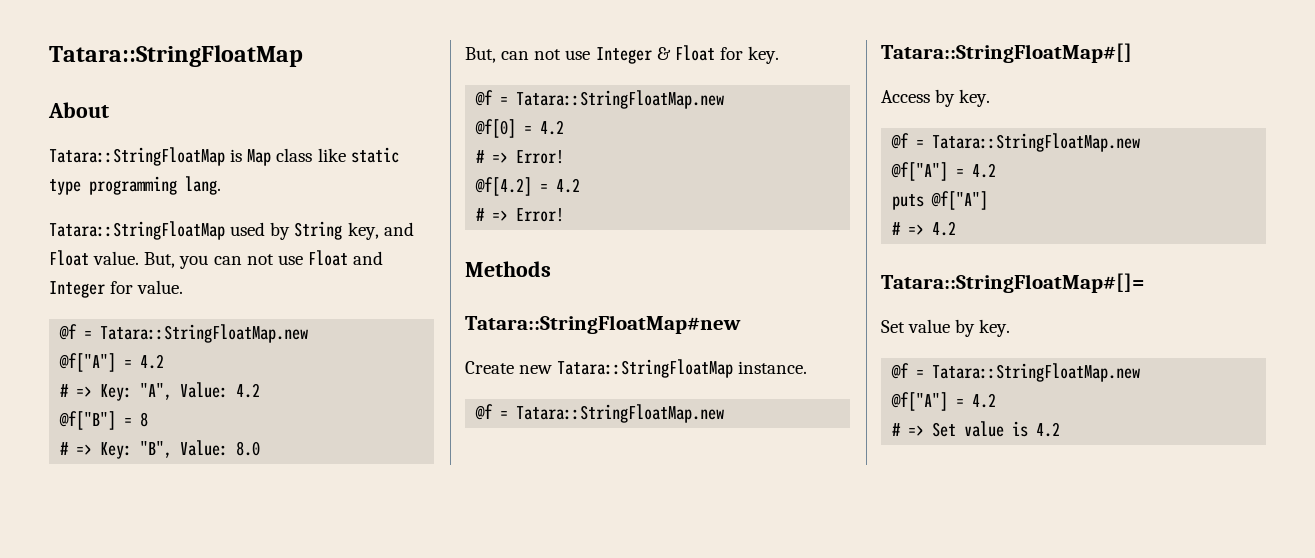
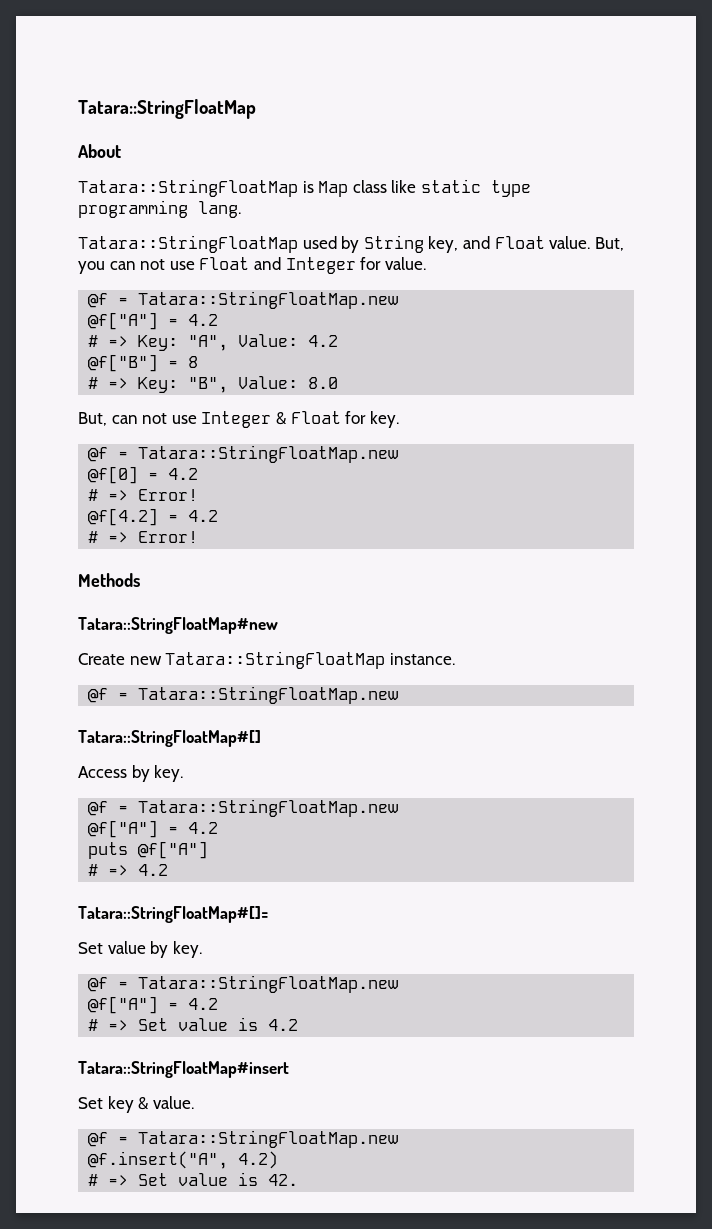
+ Tatara::StringFloatMap#insert
+ Set key & value.
+ @f = Tatara::StringFloatMap.new
+ @f.insert("A", 4.2)
+ # => Set value is 42.

